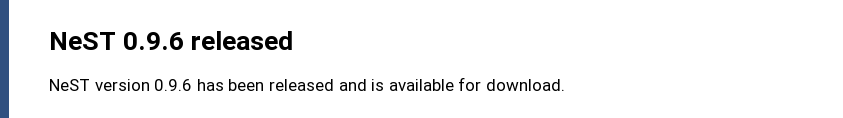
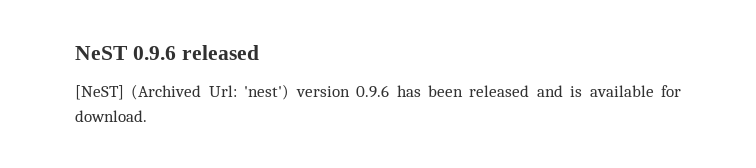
- NeST version 0.9.6 has been released and is available for download.
+ [NeST] (Archived Url: 'nest') version 0.9.6 has been released and is available for download.

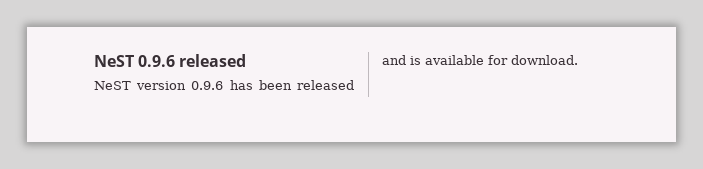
- [NeST] (Archived Url: 'nest') version 0.9.6 has been released and is available for download.
+ NeST version 0.9.6 has been released and is available for download.

